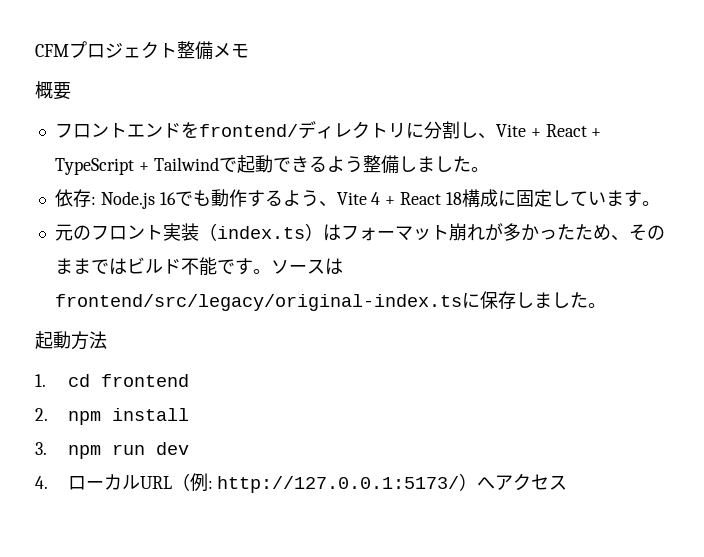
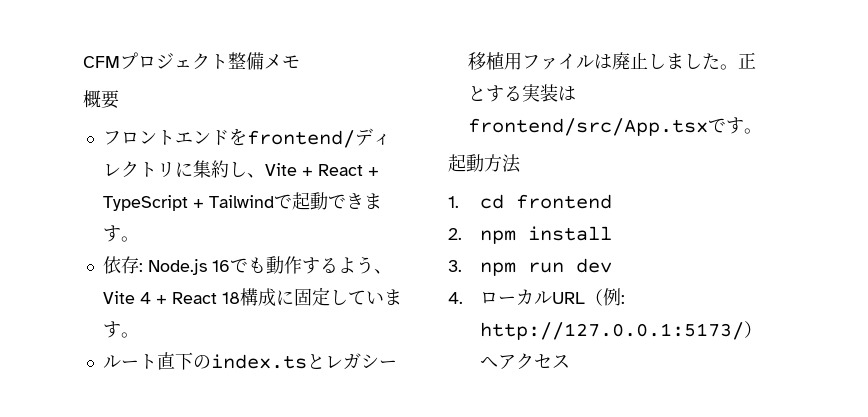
- フロントエンドをfrontend/ディレクトリに分割し、Vite + React + TypeScript + Tailwindで起動できるよう整備しました。
+ フロントエンドをfrontend/ディレクトリに集約し、Vite + React + TypeScript + Tailwindで起動できます。
- 元のフロント実装（index.ts）はフォーマット崩れが多かったため、そのままではビルド不能です。ソースはfrontend/src/legacy/original-index.tsに保存しました。
+ ルート直下のindex.tsとレガシー移植用ファイルは廃止しました。正とする実装はfrontend/src/App.tsxです。

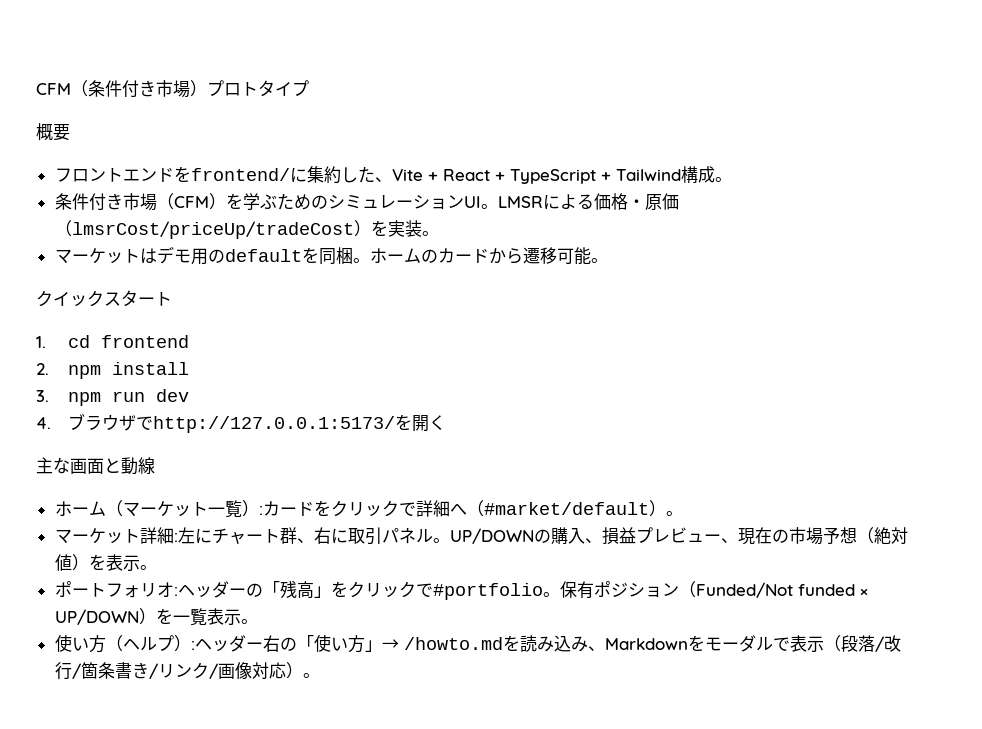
- CFMプロジェクト整備メモ
+ CFM（条件付き市場）プロトタイプ
- フロントエンドをfrontend/ディレクトリに集約し、Vite + React + TypeScript + Tailwindで起動できます。
- 依存: Node.js 16でも動作するよう、Vite 4 + React 18構成に固定しています。
- ルート直下のindex.tsとレガシー移植用ファイルは廃止しました。正とする実装はfrontend/src/App.tsxです。
- 起動方法
+ フロントエンドをfrontend/に集約した、Vite + React + TypeScript + Tailwind構成。
+ 条件付き市場（CFM）を学ぶためのシミュレーションUI。LMSRによる価格・原価（lmsrCost/priceUp/tradeCost）を実装。
+ マーケットはデモ用のdefaultを同梱。ホームのカードから遷移可能。
+ クイックスタート
- 4.ローカルURL（例: http://127.0.0.1:5173/）へアクセス
+ 4.ブラウザでhttp://127.0.0.1:5173/を開く
+ 主な画面と動線
+ ホーム（マーケット一覧）:カードをクリックで詳細へ（#market/default）。
+ マーケット詳細:左にチャート群、右に取引パネル。UP/DOWNの購入、損益プレビュー、現在の市場予想（絶対値）を表示。
+ ポートフォリオ:ヘッダーの「残高」をクリックで#portfolio。保有ポジション（Funded/Not funded × UP/DOWN）を一覧表示。
+ 使い方（ヘルプ）:ヘッダー右の「使い方」→ /howto.mdを読み込み、Markdownをモーダルで表示（段落/改行/箇条書き/リンク/画像対応）。

